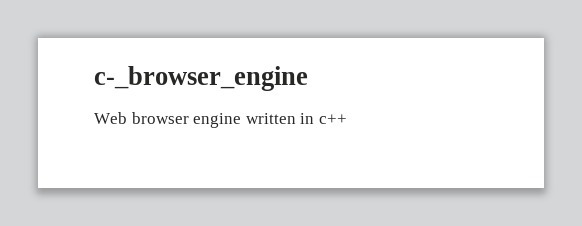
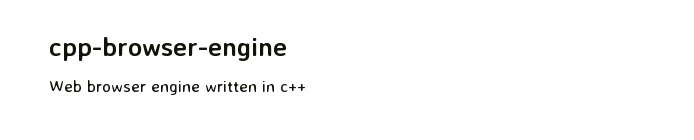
- c-_browser_engine
+ cpp-browser-engine

